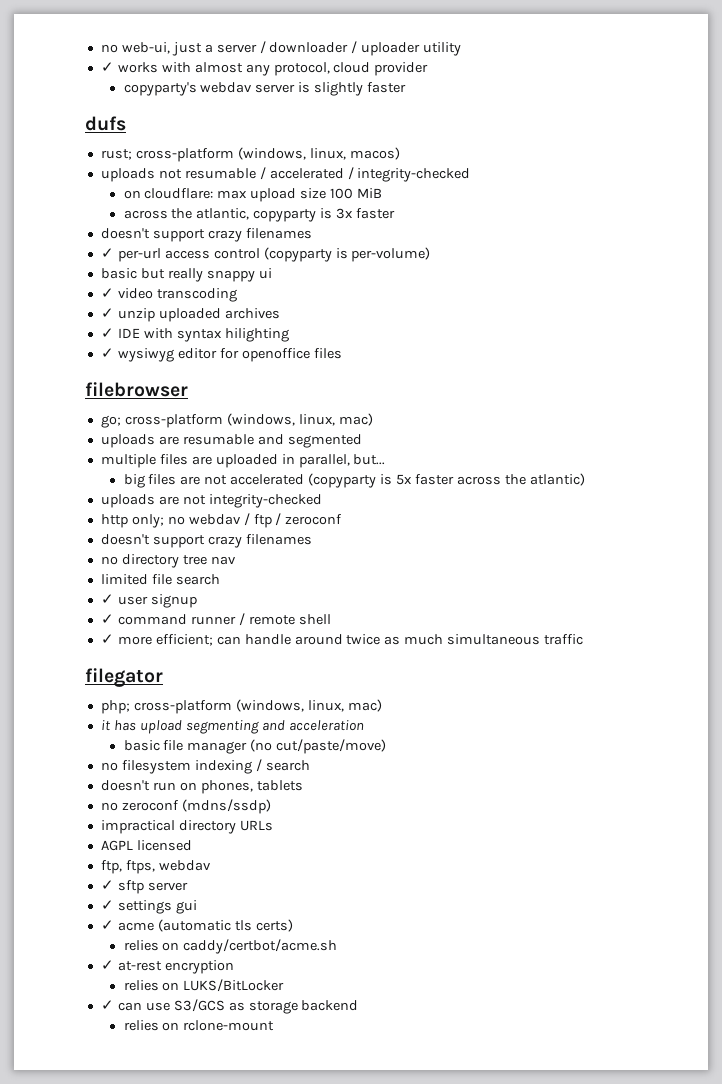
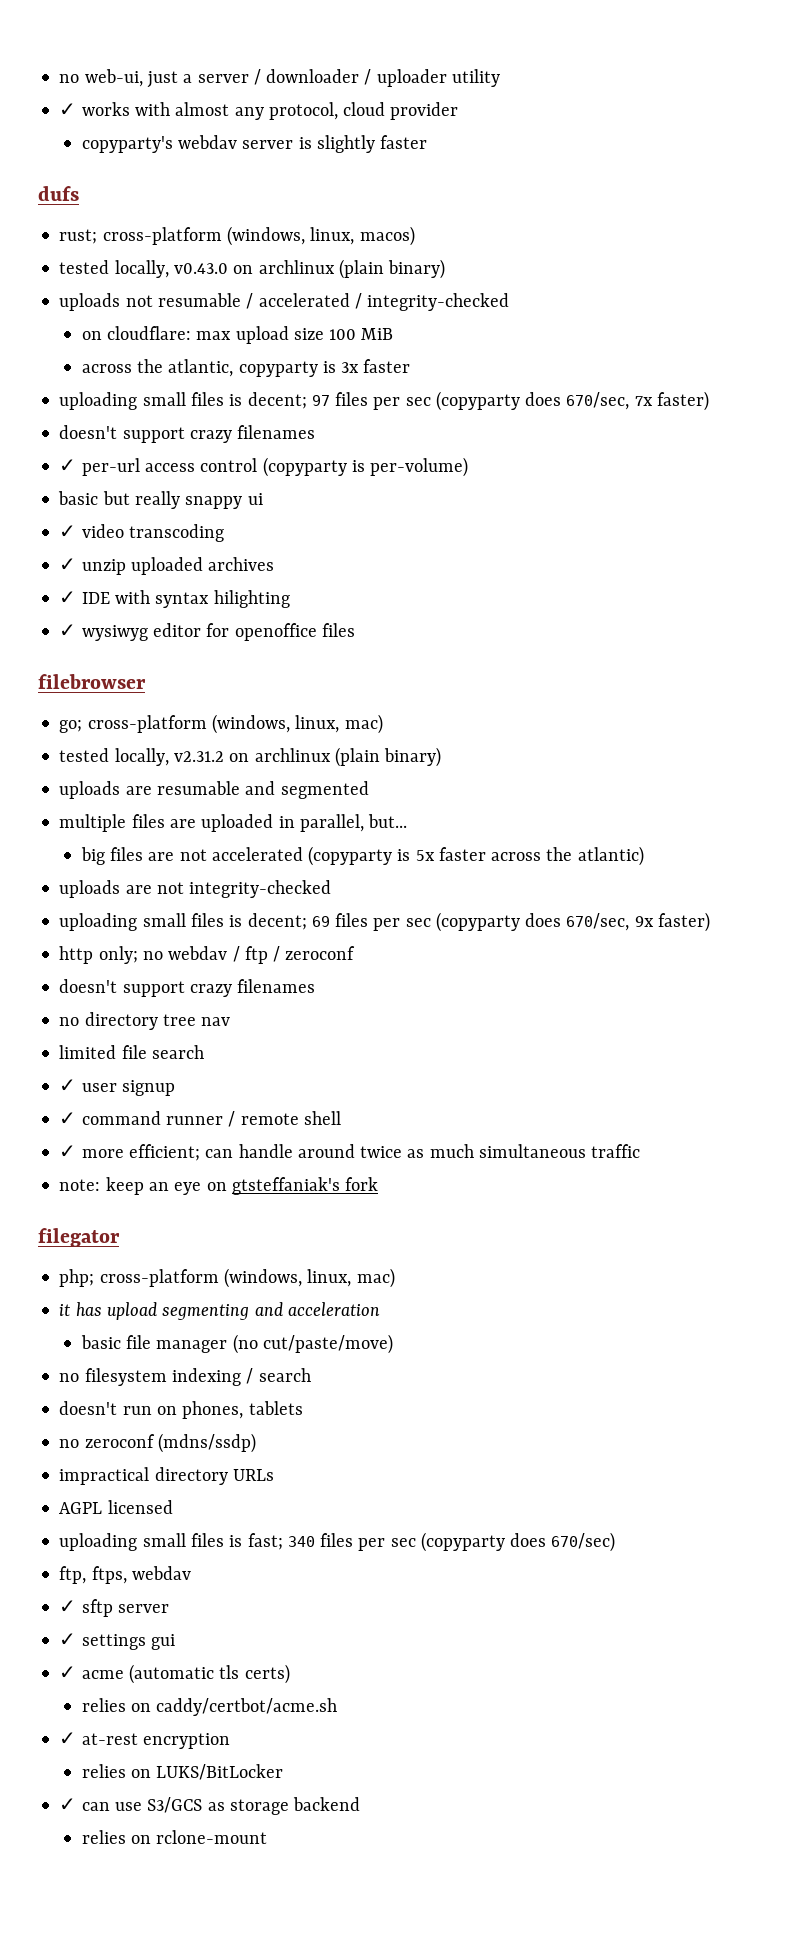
+ tested locally, v0.43.0 on archlinux (plain binary)
+ uploading small files is decent; 97 files per sec (copyparty does 670/sec, 7x faster)
+ tested locally, v2.31.2 on archlinux (plain binary)
+ uploading small files is decent; 69 files per sec (copyparty does 670/sec, 9x faster)
+ note: keep an eye on gtsteffaniak's fork
+ uploading small files is fast; 340 files per sec (copyparty does 670/sec)

